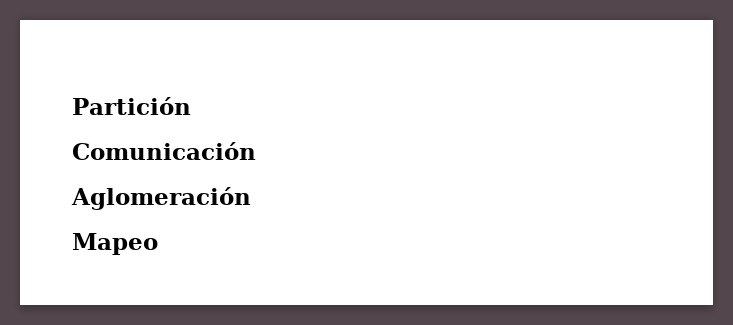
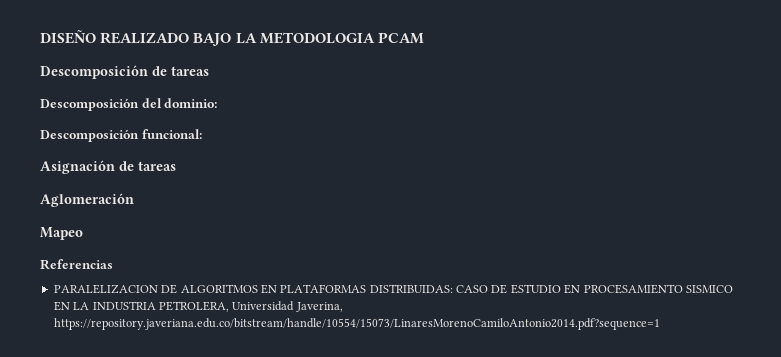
- Partición
- Comunicación
+ DISEÑO REALIZADO BAJO LA METODOLOGIA PCAM
+ Descomposición de tareas
+ Descomposición del dominio:
+ Descomposición funcional:
+ Asignación de tareas
  Aglomeración
  Mapeo
+ Referencias
+ PARALELIZACION DE ALGORITMOS EN PLATAFORMAS DISTRIBUIDAS: CASO DE ESTUDIO EN PROCESAMIENTO SISMICO EN LA INDUSTRIA PETROLERA, Universidad Javerina, https://repository.javeriana.edu.co/bitstream/handle/10554/15073/LinaresMorenoCamiloAntonio2014.pdf?sequence=1

